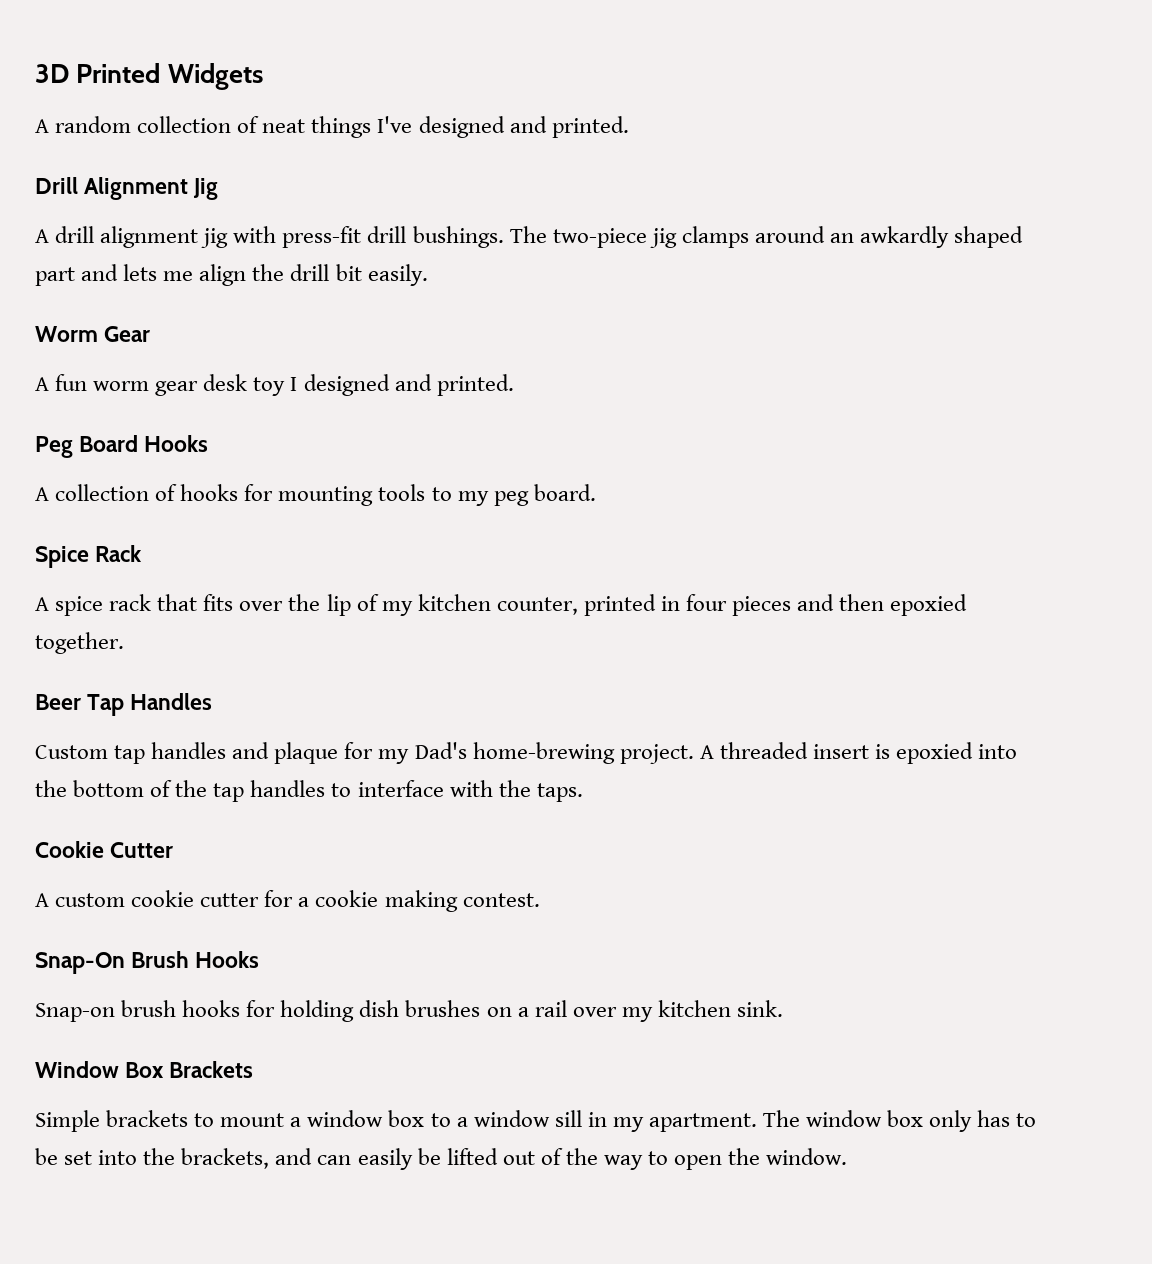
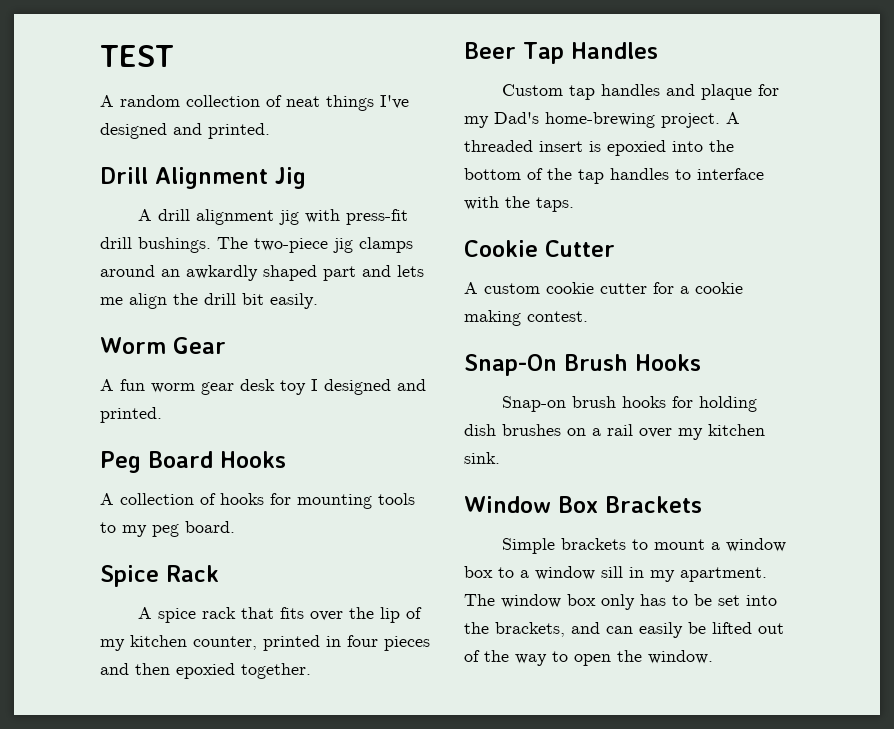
- 3D Printed Widgets
+ TEST

